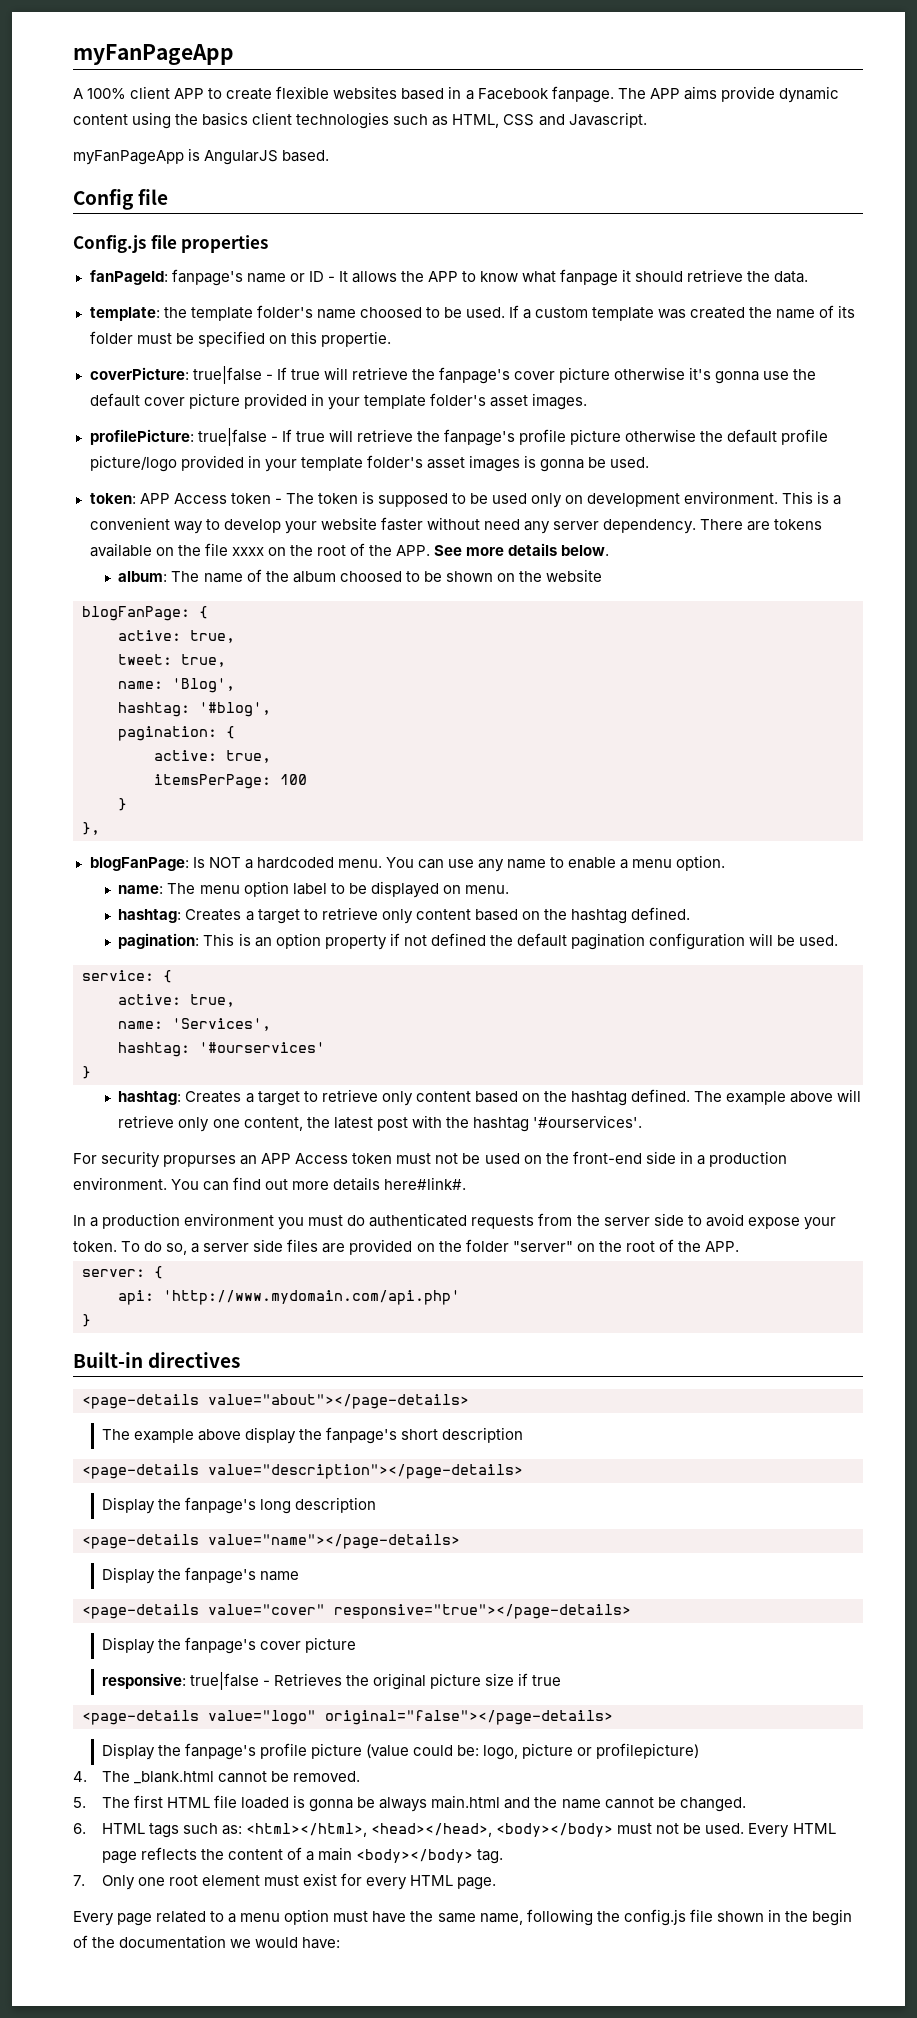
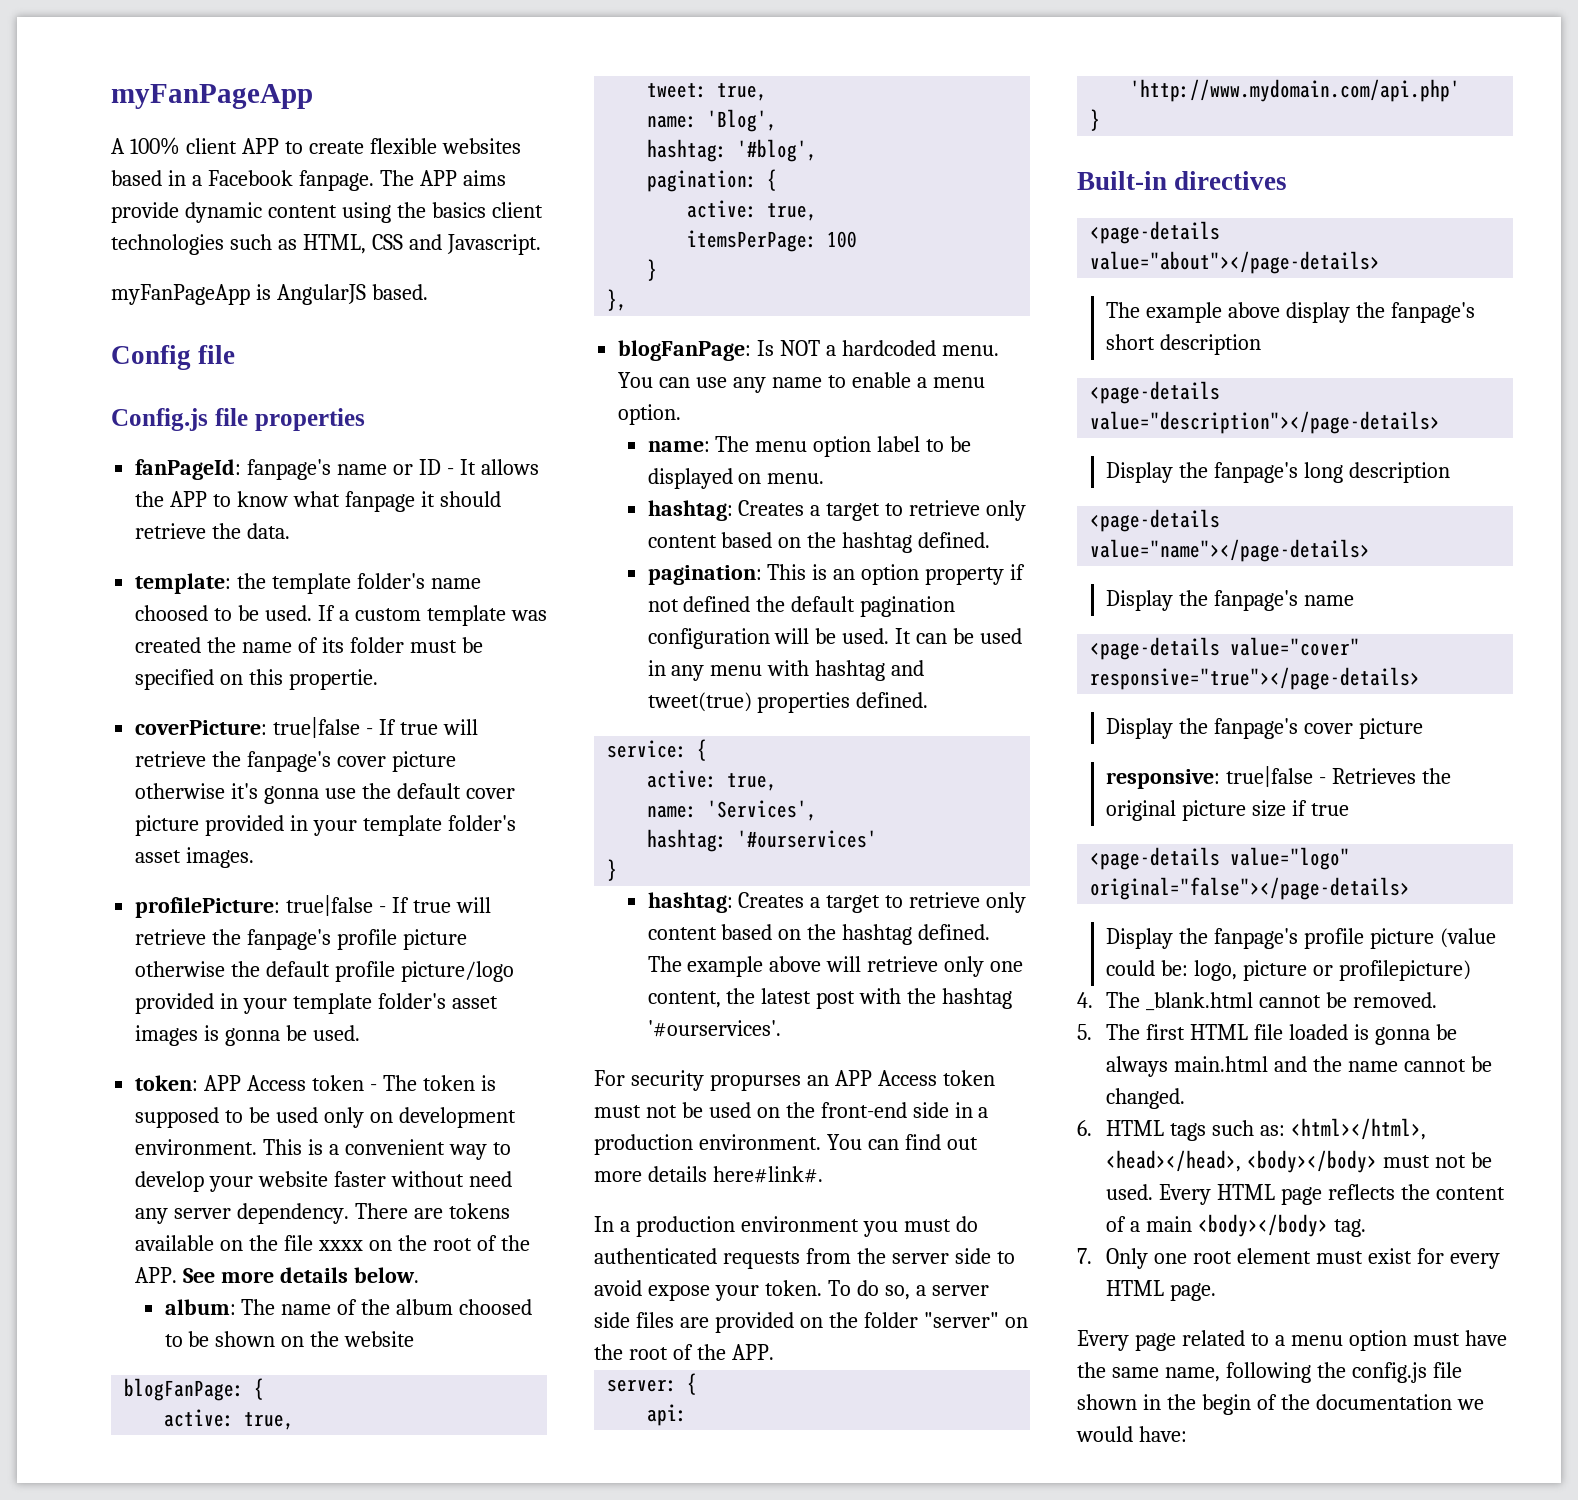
+ It can be used in any menu with hashtag and tweet(true) properties defined.

